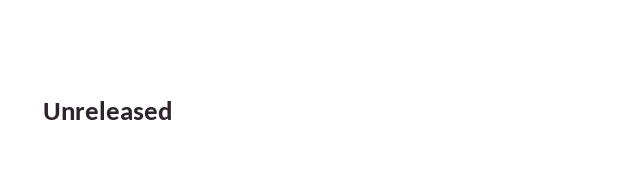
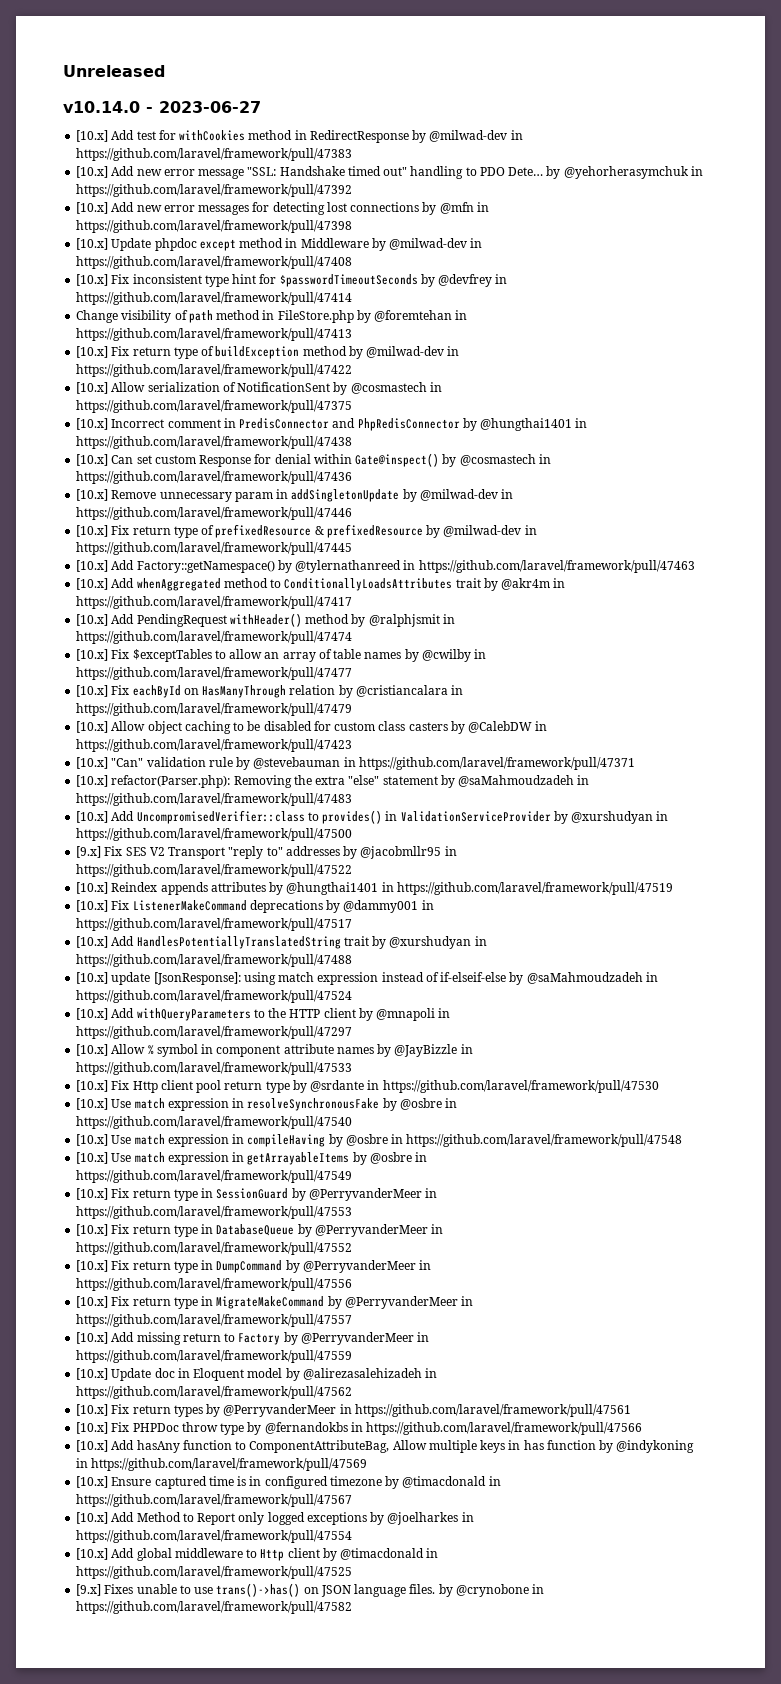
+ v10.14.0 - 2023-06-27
+ [10.x] Add test for withCookies method in RedirectResponse by @milwad-dev in https://github.com/laravel/framework/pull/47383
+ [10.x] Add new error message "SSL: Handshake timed out" handling to PDO Dete… by @yehorherasymchuk in https://github.com/laravel/framework/pull/47392
+ [10.x] Add new error messages for detecting lost connections by @mfn in https://github.com/laravel/framework/pull/47398
+ [10.x] Update phpdoc except method in Middleware by @milwad-dev in https://github.com/laravel/framework/pull/47408
+ [10.x] Fix inconsistent type hint for $passwordTimeoutSeconds by @devfrey in https://github.com/laravel/framework/pull/47414
+ Change visibility of path method in FileStore.php by @foremtehan in https://github.com/laravel/framework/pull/47413
+ [10.x] Fix return type of buildException method by @milwad-dev in https://github.com/laravel/framework/pull/47422
+ [10.x] Allow serialization of NotificationSent by @cosmastech in https://github.com/laravel/framework/pull/47375
+ [10.x] Incorrect comment in PredisConnector and PhpRedisConnector by @hungthai1401 in https://github.com/laravel/framework/pull/47438
+ [10.x] Can set custom Response for denial within Gate@inspect() by @cosmastech in https://github.com/laravel/framework/pull/47436
+ [10.x] Remove unnecessary param in addSingletonUpdate by @milwad-dev in https://github.com/laravel/framework/pull/47446
+ [10.x] Fix return type of prefixedResource & prefixedResource by @milwad-dev in https://github.com/laravel/framework/pull/47445
+ [10.x] Add Factory::getNamespace() by @tylernathanreed in https://github.com/laravel/framework/pull/47463
+ [10.x] Add whenAggregated method to ConditionallyLoadsAttributes trait by @akr4m in https://github.com/laravel/framework/pull/47417
+ [10.x] Add PendingRequest withHeader() method by @ralphjsmit in https://github.com/laravel/framework/pull/47474
+ [10.x] Fix $exceptTables to allow an array of table names by @cwilby in https://github.com/laravel/framework/pull/47477
+ [10.x] Fix eachById on HasManyThrough relation by @cristiancalara in https://github.com/laravel/framework/pull/47479
+ [10.x] Allow object caching to be disabled for custom class casters by @CalebDW in https://github.com/laravel/framework/pull/47423
+ [10.x] "Can" validation rule by @stevebauman in https://github.com/laravel/framework/pull/47371
+ [10.x] refactor(Parser.php): Removing the extra "else" statement by @saMahmoudzadeh in https://github.com/laravel/framework/pull/47483
+ [10.x] Add UncompromisedVerifier::class to provides() in ValidationServiceProvider by @xurshudyan in https://github.com/laravel/framework/pull/47500
+ [9.x] Fix SES V2 Transport "reply to" addresses by @jacobmllr95 in https://github.com/laravel/framework/pull/47522
+ [10.x] Reindex appends attributes by @hungthai1401 in https://github.com/laravel/framework/pull/47519
+ [10.x] Fix ListenerMakeCommand deprecations by @dammy001 in https://github.com/laravel/framework/pull/47517
+ [10.x] Add HandlesPotentiallyTranslatedString trait by @xurshudyan in https://github.com/laravel/framework/pull/47488
+ [10.x] update [JsonResponse]: using match expression instead of if-elseif-else by @saMahmoudzadeh in https://github.com/laravel/framework/pull/47524
+ [10.x] Add withQueryParameters to the HTTP client by @mnapoli in https://github.com/laravel/framework/pull/47297
+ [10.x] Allow % symbol in component attribute names by @JayBizzle in https://github.com/laravel/framework/pull/47533
+ [10.x] Fix Http client pool return type by @srdante in https://github.com/laravel/framework/pull/47530
+ [10.x] Use match expression in resolveSynchronousFake by @osbre in https://github.com/laravel/framework/pull/47540
+ [10.x] Use match expression in compileHaving by @osbre in https://github.com/laravel/framework/pull/47548
+ [10.x] Use match expression in getArrayableItems by @osbre in https://github.com/laravel/framework/pull/47549
+ [10.x] Fix return type in SessionGuard by @PerryvanderMeer in https://github.com/laravel/framework/pull/47553
+ [10.x] Fix return type in DatabaseQueue by @PerryvanderMeer in https://github.com/laravel/framework/pull/47552
+ [10.x] Fix return type in DumpCommand by @PerryvanderMeer in https://github.com/laravel/framework/pull/47556
+ [10.x] Fix return type in MigrateMakeCommand by @PerryvanderMeer in https://github.com/laravel/framework/pull/47557
+ [10.x] Add missing return to Factory by @PerryvanderMeer in https://github.com/laravel/framework/pull/47559
+ [10.x] Update doc in Eloquent model by @alirezasalehizadeh in https://github.com/laravel/framework/pull/47562
+ [10.x] Fix return types by @PerryvanderMeer in https://github.com/laravel/framework/pull/47561
+ [10.x] Fix PHPDoc throw type by @fernandokbs in https://github.com/laravel/framework/pull/47566
+ [10.x] Add hasAny function to ComponentAttributeBag, Allow multiple keys in has function by @indykoning in https://github.com/laravel/framework/pull/47569
+ [10.x] Ensure captured time is in configured timezone by @timacdonald in https://github.com/laravel/framework/pull/47567
+ [10.x] Add Method to Report only logged exceptions by @joelharkes in https://github.com/laravel/framework/pull/47554
+ [10.x] Add global middleware to Http client by @timacdonald in https://github.com/laravel/framework/pull/47525
+ [9.x] Fixes unable to use trans()->has() on JSON language files. by @crynobone in https://github.com/laravel/framework/pull/47582

